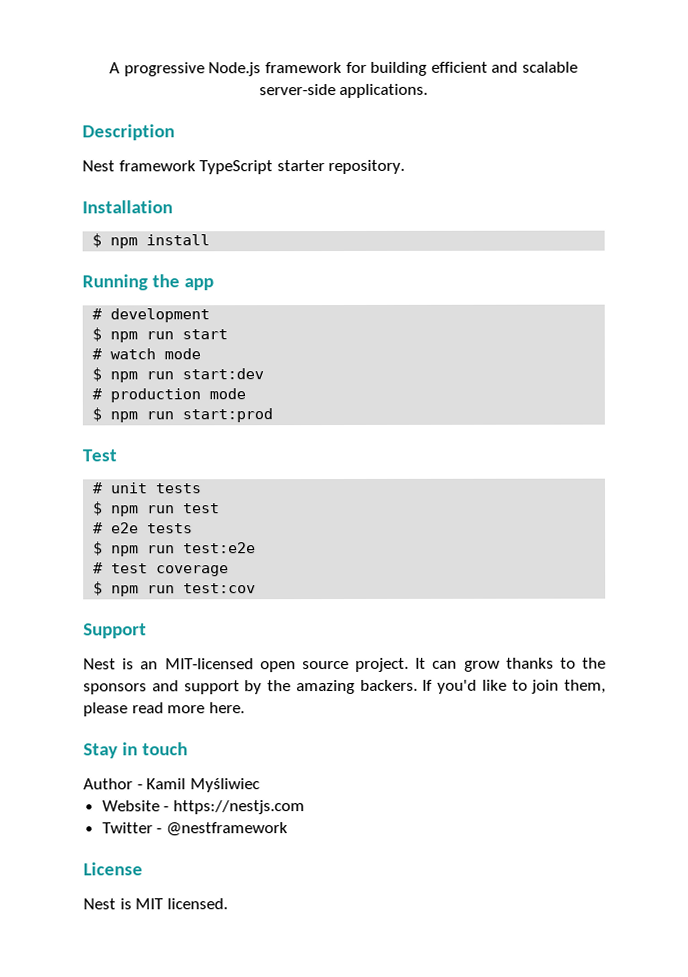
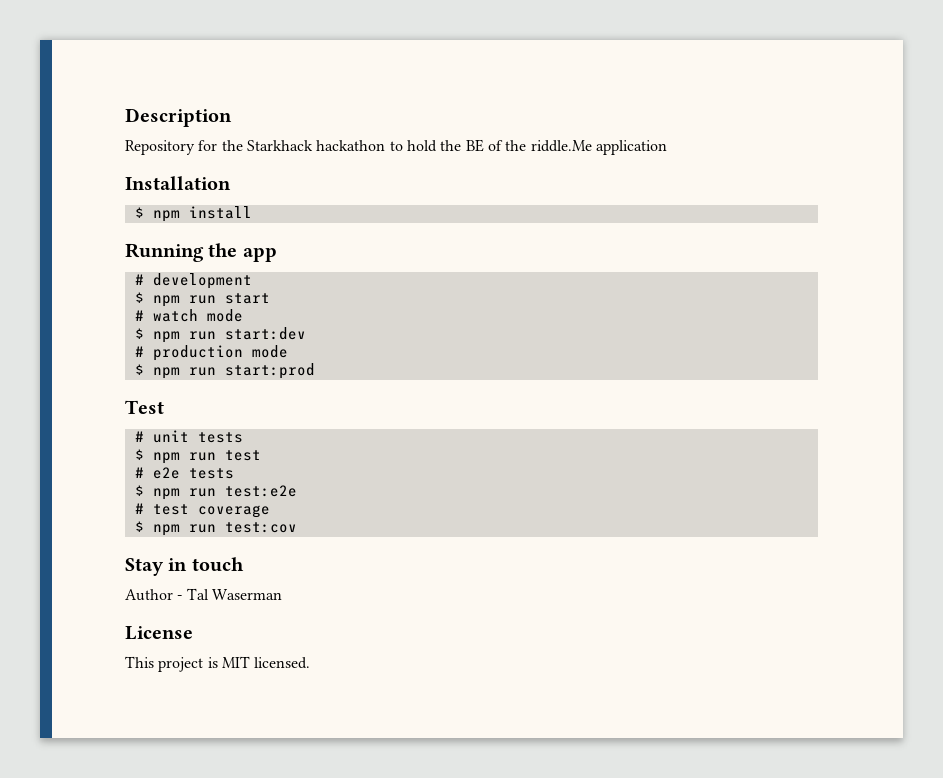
- A progressive Node.js framework for building efficient and scalable server-side applications.
  Description
- Nest framework TypeScript starter repository.
+ Repository for the Starkhack hackathon to hold the BE of the riddle.Me application
- Support
- Nest is an MIT-licensed open source project. It can grow thanks to the sponsors and support by the amazing backers. If you'd like to join them, please read more here.
- Author - Kamil Myśliwiec
- Website - https://nestjs.com
- Twitter - @nestframework
+ Author - Tal Waserman
- Nest is MIT licensed.
+ This project is MIT licensed.

